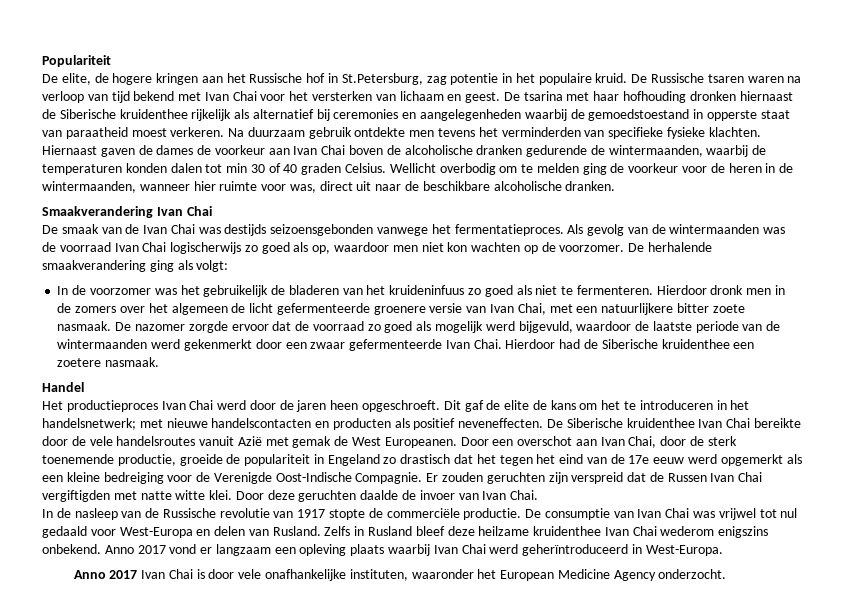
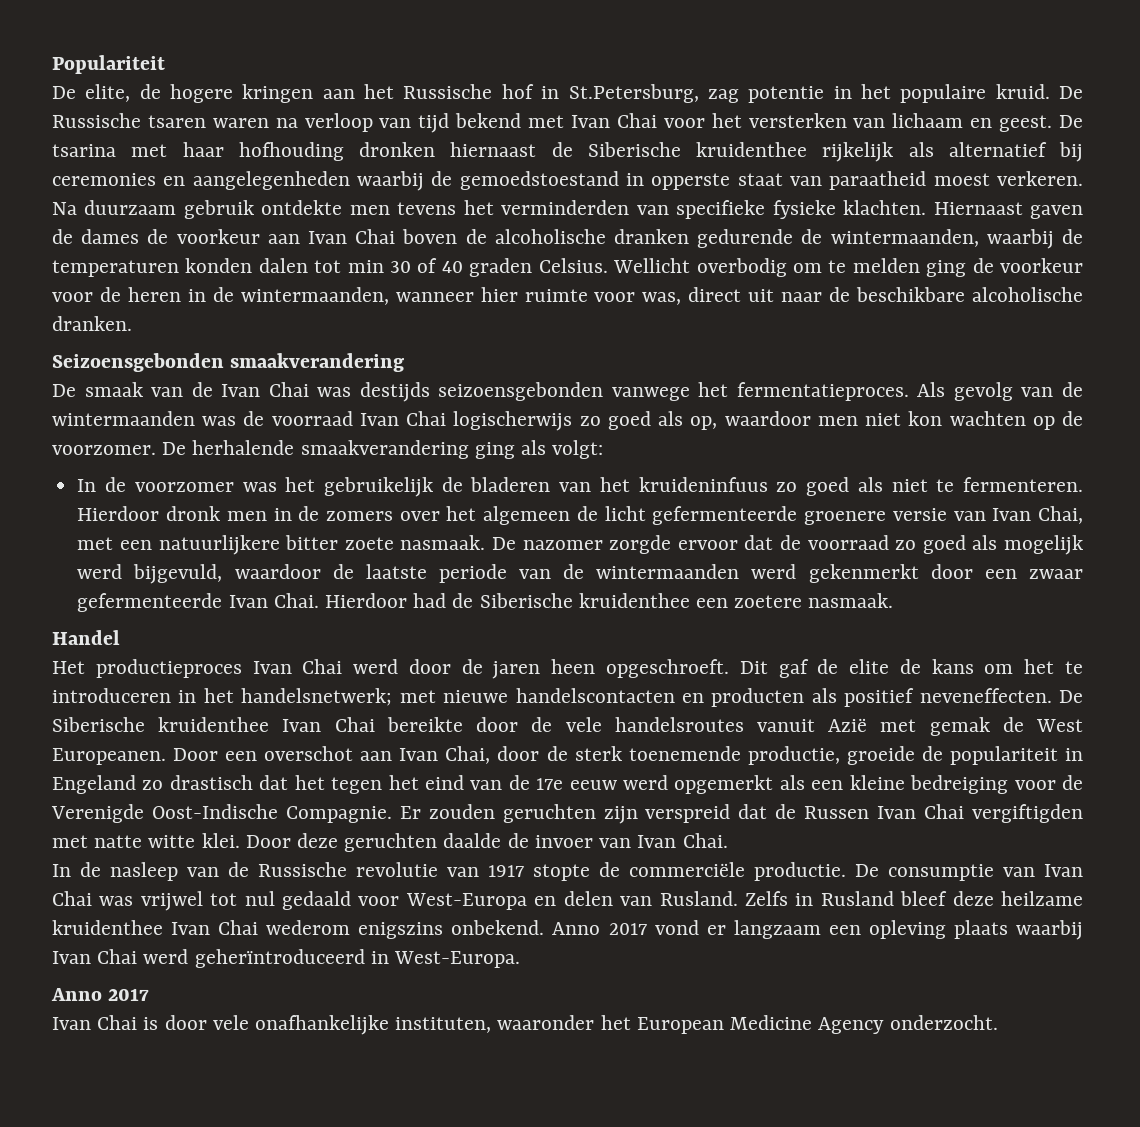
- Smaakverandering Ivan Chai
+ Seizoensgebonden smaakverandering
  Anno 2017 vond er langzaam een opleving plaats waarbij Ivan Chai werd geherïntroduceerd in West-Europa.
- Anno 2017 Ivan Chai is door vele onafhankelijke instituten, waaronder het European Medicine Agency onderzocht.
+ Anno 2017
+ Ivan Chai is door vele onafhankelijke instituten, waaronder het European Medicine Agency onderzocht.

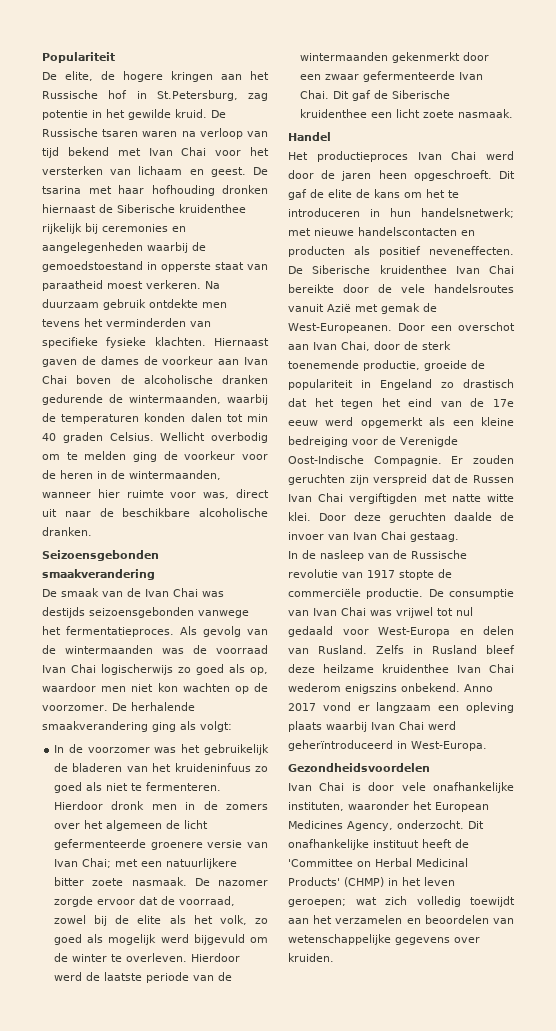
- De elite, de hogere kringen aan het Russische hof in St.Petersburg, zag potentie in het populaire kruid.
+ De elite, de hogere kringen aan het Russische hof in St.Petersburg, zag potentie in het gewilde kruid.
- De tsarina met haar hofhouding dronken hiernaast de Siberische kruidenthee rijkelijk als alternatief bij ceremonies en aangelegenheden waarbij de gemoedstoestand in opperste staat van paraatheid moest verkeren.
+ De tsarina met haar hofhouding dronken hiernaast de Siberische kruidenthee rijkelijk bij ceremonies en aangelegenheden waarbij de gemoedstoestand in opperste staat van paraatheid moest verkeren.
- Hiernaast gaven de dames de voorkeur aan Ivan Chai boven de alcoholische dranken gedurende de wintermaanden, waarbij de temperaturen konden dalen tot min 30 of 40 graden Celsius.
+ Hiernaast gaven de dames de voorkeur aan Ivan Chai boven de alcoholische dranken gedurende de wintermaanden, waarbij de temperaturen konden dalen tot min 40 graden Celsius.
- Hierdoor dronk men in de zomers over het algemeen de licht gefermenteerde groenere versie van Ivan Chai, met een natuurlijkere bitter zoete nasmaak.
+ Hierdoor dronk men in de zomers over het algemeen de licht gefermenteerde groenere versie van Ivan Chai; met een natuurlijkere bitter zoete nasmaak.
- De nazomer zorgde ervoor dat de voorraad zo goed als mogelijk werd bijgevuld, waardoor de laatste periode van de wintermaanden werd gekenmerkt door een zwaar gefermenteerde Ivan Chai.
+ De nazomer zorgde ervoor dat de voorraad, zowel bij de elite als het volk, zo goed als mogelijk werd bijgevuld om de winter te overleven. Hierdoor werd de laatste periode van de wintermaanden gekenmerkt door een zwaar gefermenteerde Ivan Chai.
- Hierdoor had de Siberische kruidenthee een zoetere nasmaak.
+ Dit gaf de Siberische kruidenthee een licht zoete nasmaak.
- Dit gaf de elite de kans om het te introduceren in het handelsnetwerk; met nieuwe handelscontacten en producten als positief neveneffecten.
+ Dit gaf de elite de kans om het te introduceren in hun handelsnetwerk; met nieuwe handelscontacten en producten als positief neveneffecten.
- De Siberische kruidenthee Ivan Chai bereikte door de vele handelsroutes vanuit Azië met gemak de West Europeanen.
+ De Siberische kruidenthee Ivan Chai bereikte door de vele handelsroutes vanuit Azië met gemak de West-Europeanen.
- Door deze geruchten daalde de invoer van Ivan Chai.
+ Door deze geruchten daalde de invoer van Ivan Chai gestaag.
  Anno 2017 vond er langzaam een opleving plaats waarbij Ivan Chai werd geherïntroduceerd in West-Europa.
- Anno 2017
+ Gezondheidsvoordelen
- Ivan Chai is door vele onafhankelijke instituten, waaronder het European Medicine Agency onderzocht.
+ Ivan Chai is door vele onafhankelijke instituten, waaronder het European Medicines Agency, onderzocht. Dit onafhankelijke instituut heeft de 'Committee on Herbal Medicinal Products' (CHMP) in het leven geroepen; wat zich volledig toewijdt aan het verzamelen en beoordelen van wetenschappelijke gegevens over kruiden.

